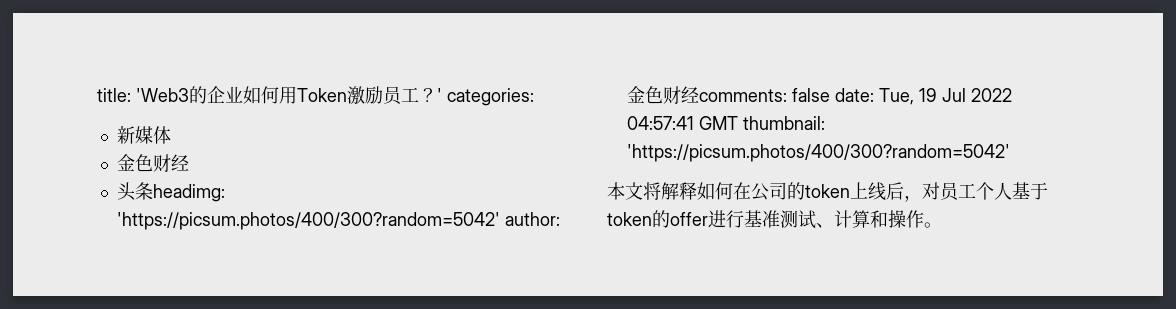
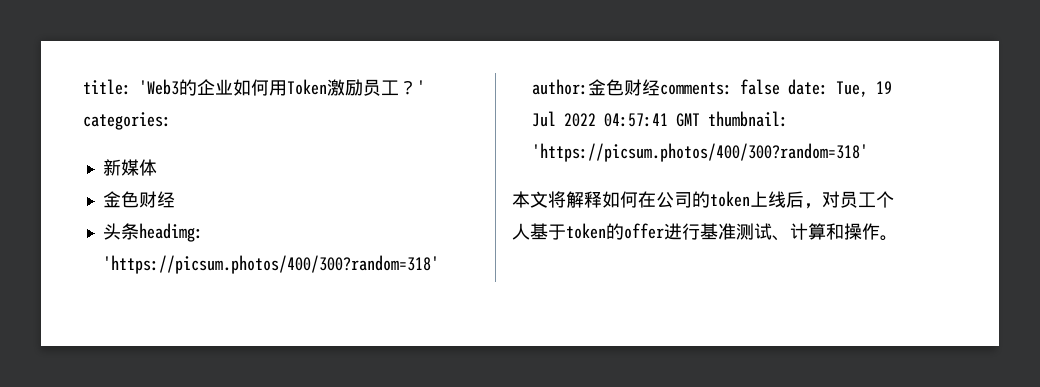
- 头条headimg: 'https://picsum.photos/400/300?random=5042' author:金色财经comments: false date: Tue, 19 Jul 2022 04:57:41 GMT thumbnail: 'https://picsum.photos/400/300?random=5042'
+ 头条headimg: 'https://picsum.photos/400/300?random=318' author:金色财经comments: false date: Tue, 19 Jul 2022 04:57:41 GMT thumbnail: 'https://picsum.photos/400/300?random=318'

